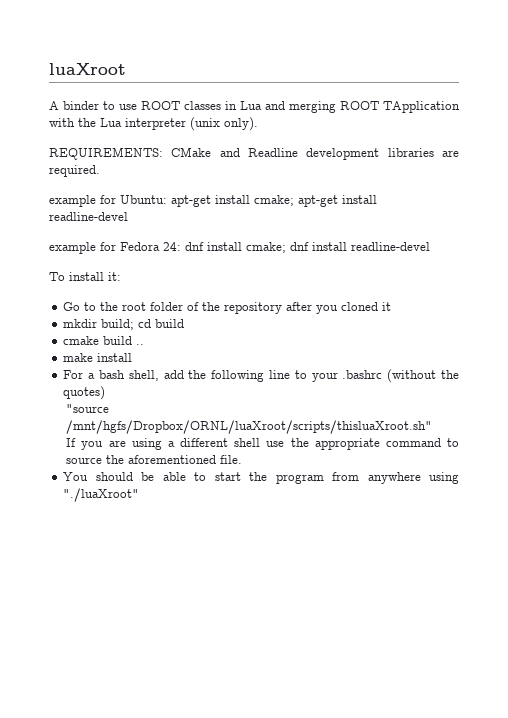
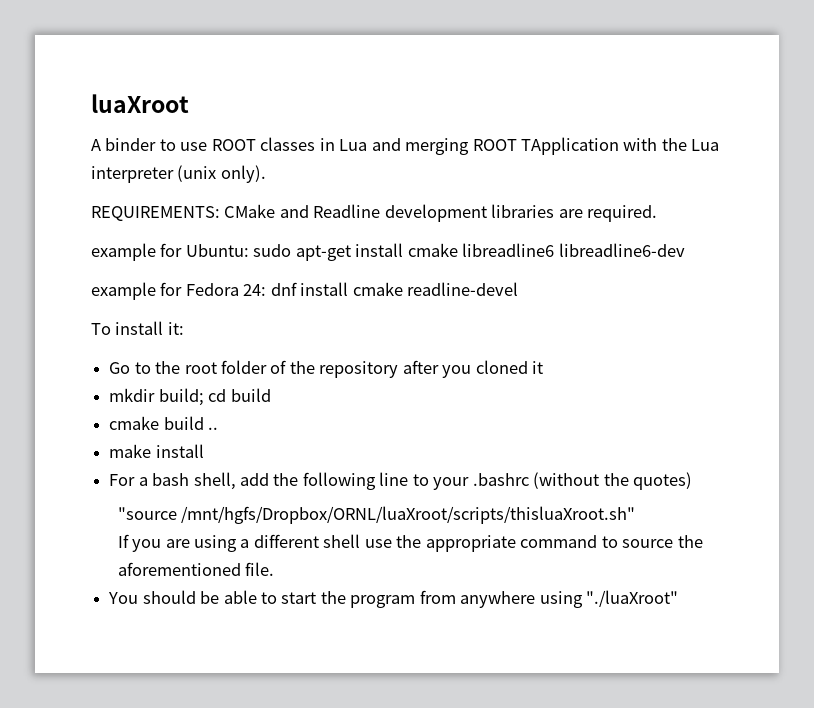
- example for Ubuntu: apt-get install cmake; apt-get install readline-devel
+ example for Ubuntu: sudo apt-get install cmake libreadline6 libreadline6-dev
- example for Fedora 24: dnf install cmake; dnf install readline-devel
+ example for Fedora 24: dnf install cmake readline-devel

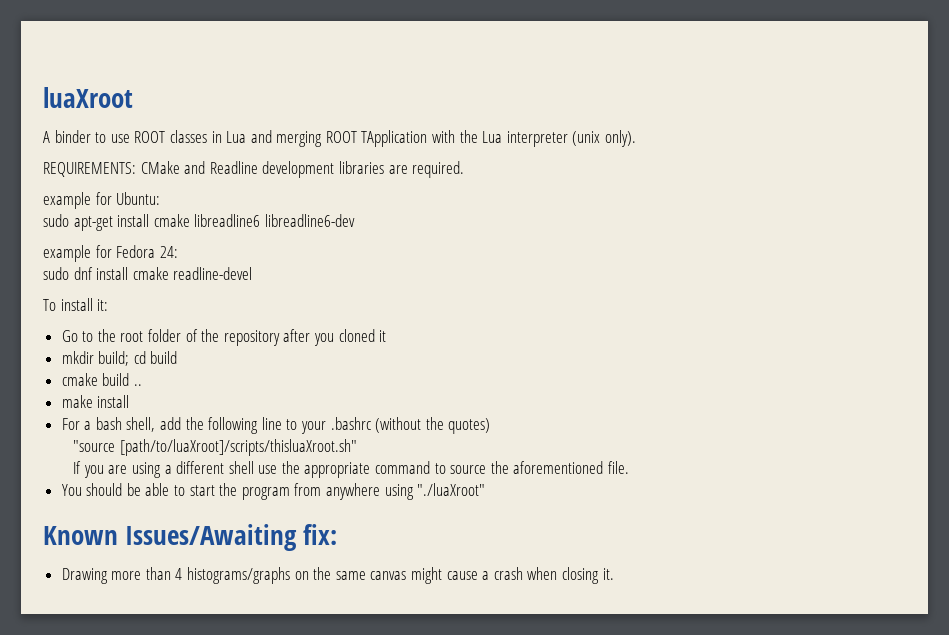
- example for Ubuntu: sudo apt-get install cmake libreadline6 libreadline6-dev
+ example for Ubuntu:
+ sudo apt-get install cmake libreadline6 libreadline6-dev
- example for Fedora 24: dnf install cmake readline-devel
+ example for Fedora 24:
+ sudo dnf install cmake readline-devel
- "source /mnt/hgfs/Dropbox/ORNL/luaXroot/scripts/thisluaXroot.sh"
+ "source [path/to/luaXroot]/scripts/thisluaXroot.sh"
+ Known Issues/Awaiting fix:
+ Drawing more than 4 histograms/graphs on the same canvas might cause a crash when closing it.

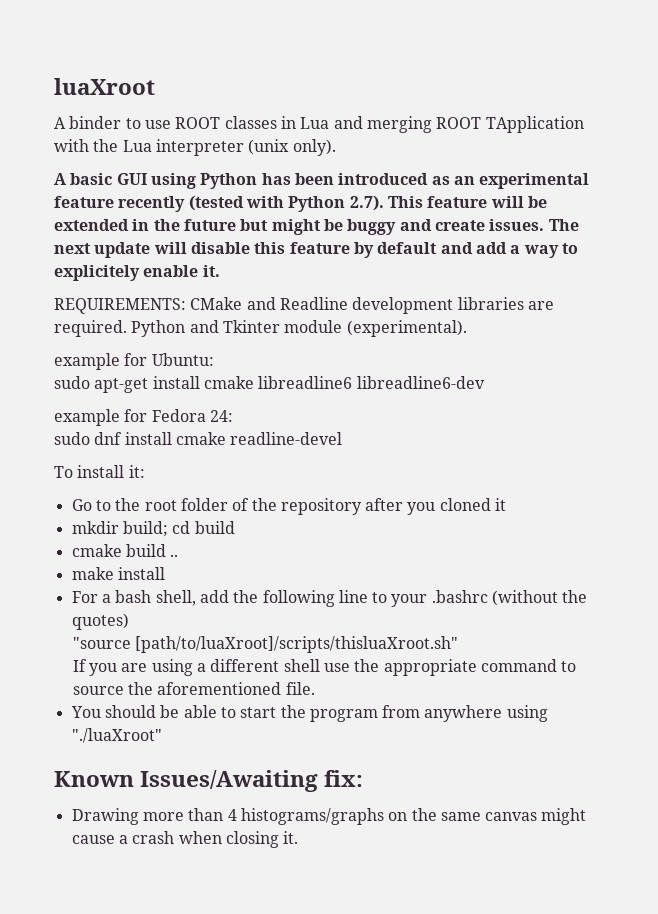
+ A basic GUI using Python has been introduced as an experimental feature recently (tested with Python 2.7). This feature will be extended in the future but might be buggy and create issues. The next update will disable this feature by default and add a way to explicitely enable it.
+ Python and Tkinter module (experimental).

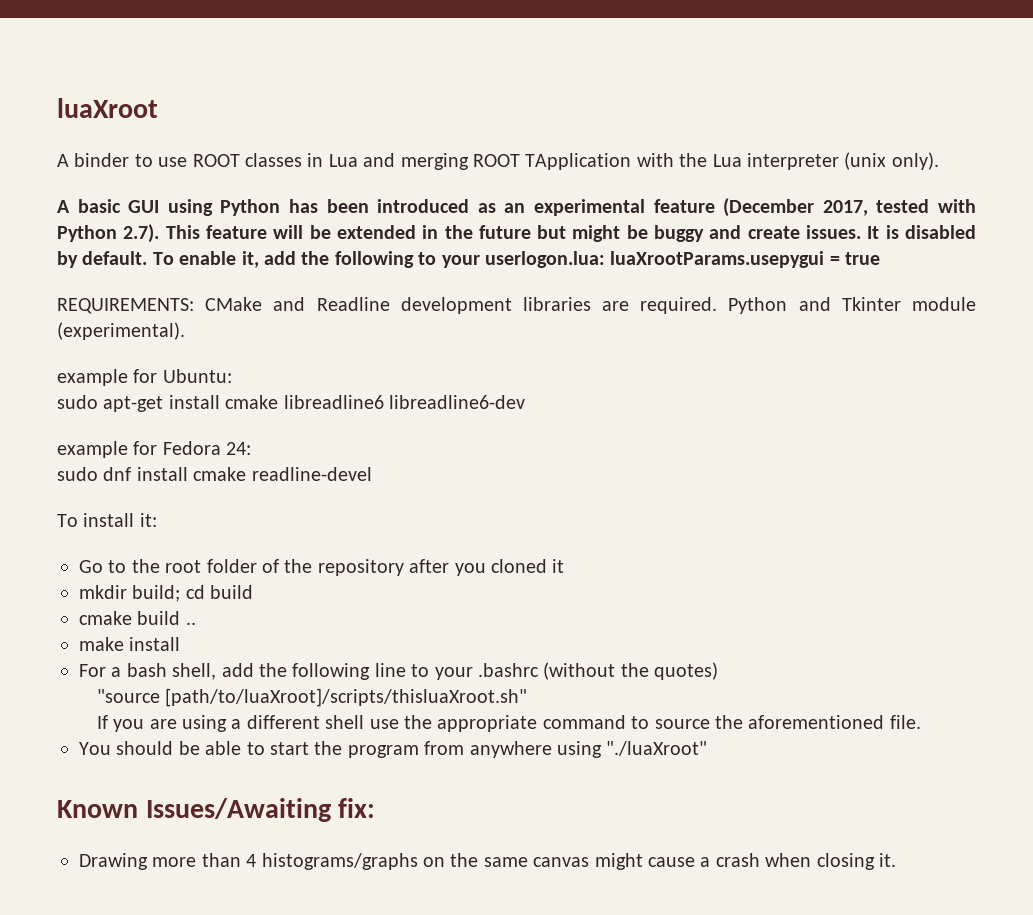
- A basic GUI using Python has been introduced as an experimental feature recently (tested with Python 2.7). This feature will be extended in the future but might be buggy and create issues.
+ A basic GUI using Python has been introduced as an experimental feature (December 2017, tested with Python 2.7). This feature will be extended in the future but might be buggy and create issues.
- The next update will disable this feature by default and add a way to explicitely enable it.
+ It is disabled by default. To enable it, add the following to your userlogon.lua: luaXrootParams.usepygui = true

